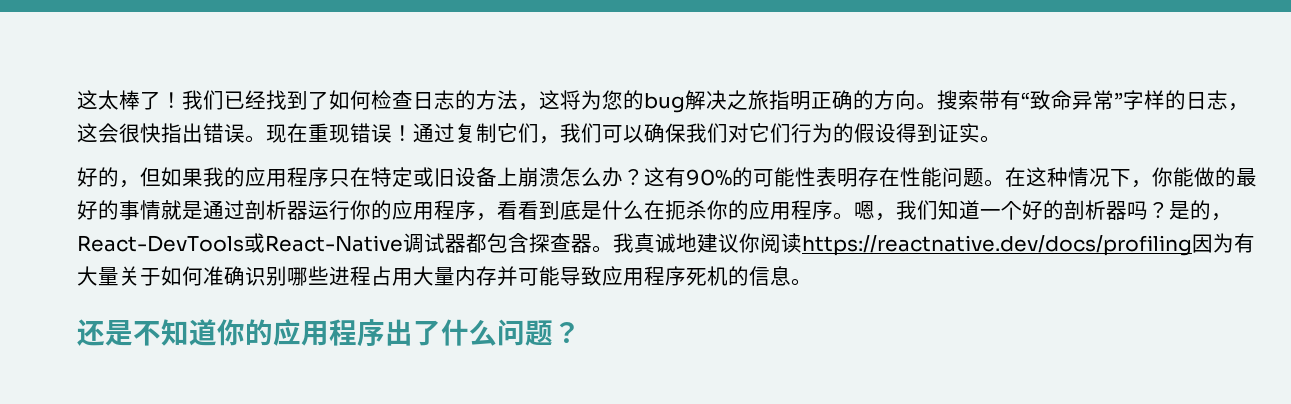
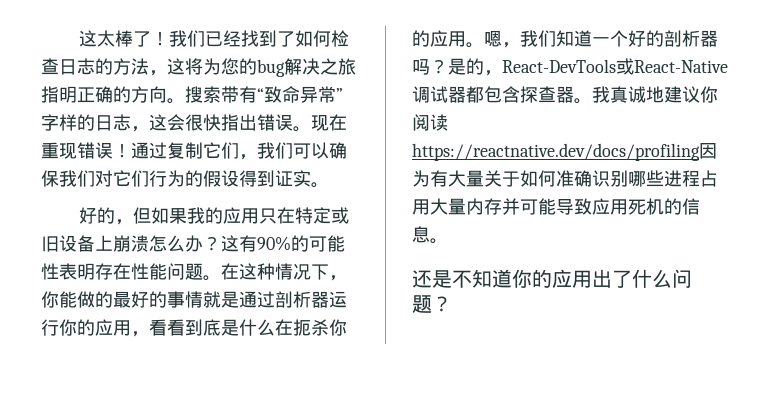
- 好的，但如果我的应用程序只在特定或旧设备上崩溃怎么办？
+ 好的，但如果我的应用只在特定或旧设备上崩溃怎么办？
- 在这种情况下，你能做的最好的事情就是通过剖析器运行你的应用程序，看看到底是什么在扼杀你的应用程序。
+ 在这种情况下，你能做的最好的事情就是通过剖析器运行你的应用，看看到底是什么在扼杀你的应用。
- 我真诚地建议你阅读https://reactnative.dev/docs/profiling因为有大量关于如何准确识别哪些进程占用大量内存并可能导致应用程序死机的信息。
+ 我真诚地建议你阅读https://reactnative.dev/docs/profiling因为有大量关于如何准确识别哪些进程占用大量内存并可能导致应用死机的信息。
- 还是不知道你的应用程序出了什么问题？
+ 还是不知道你的应用出了什么问题？

